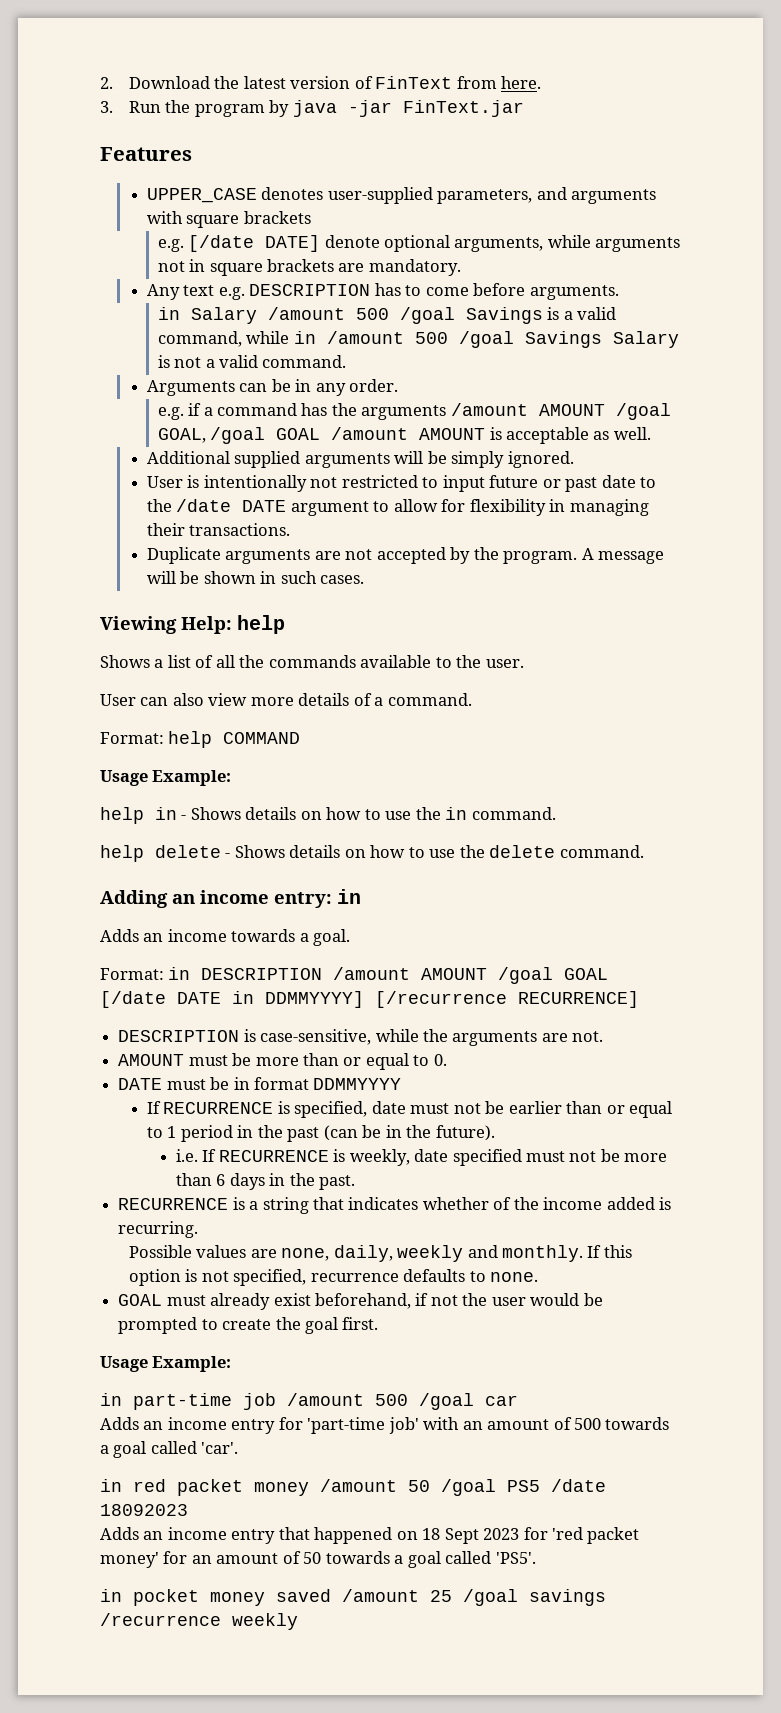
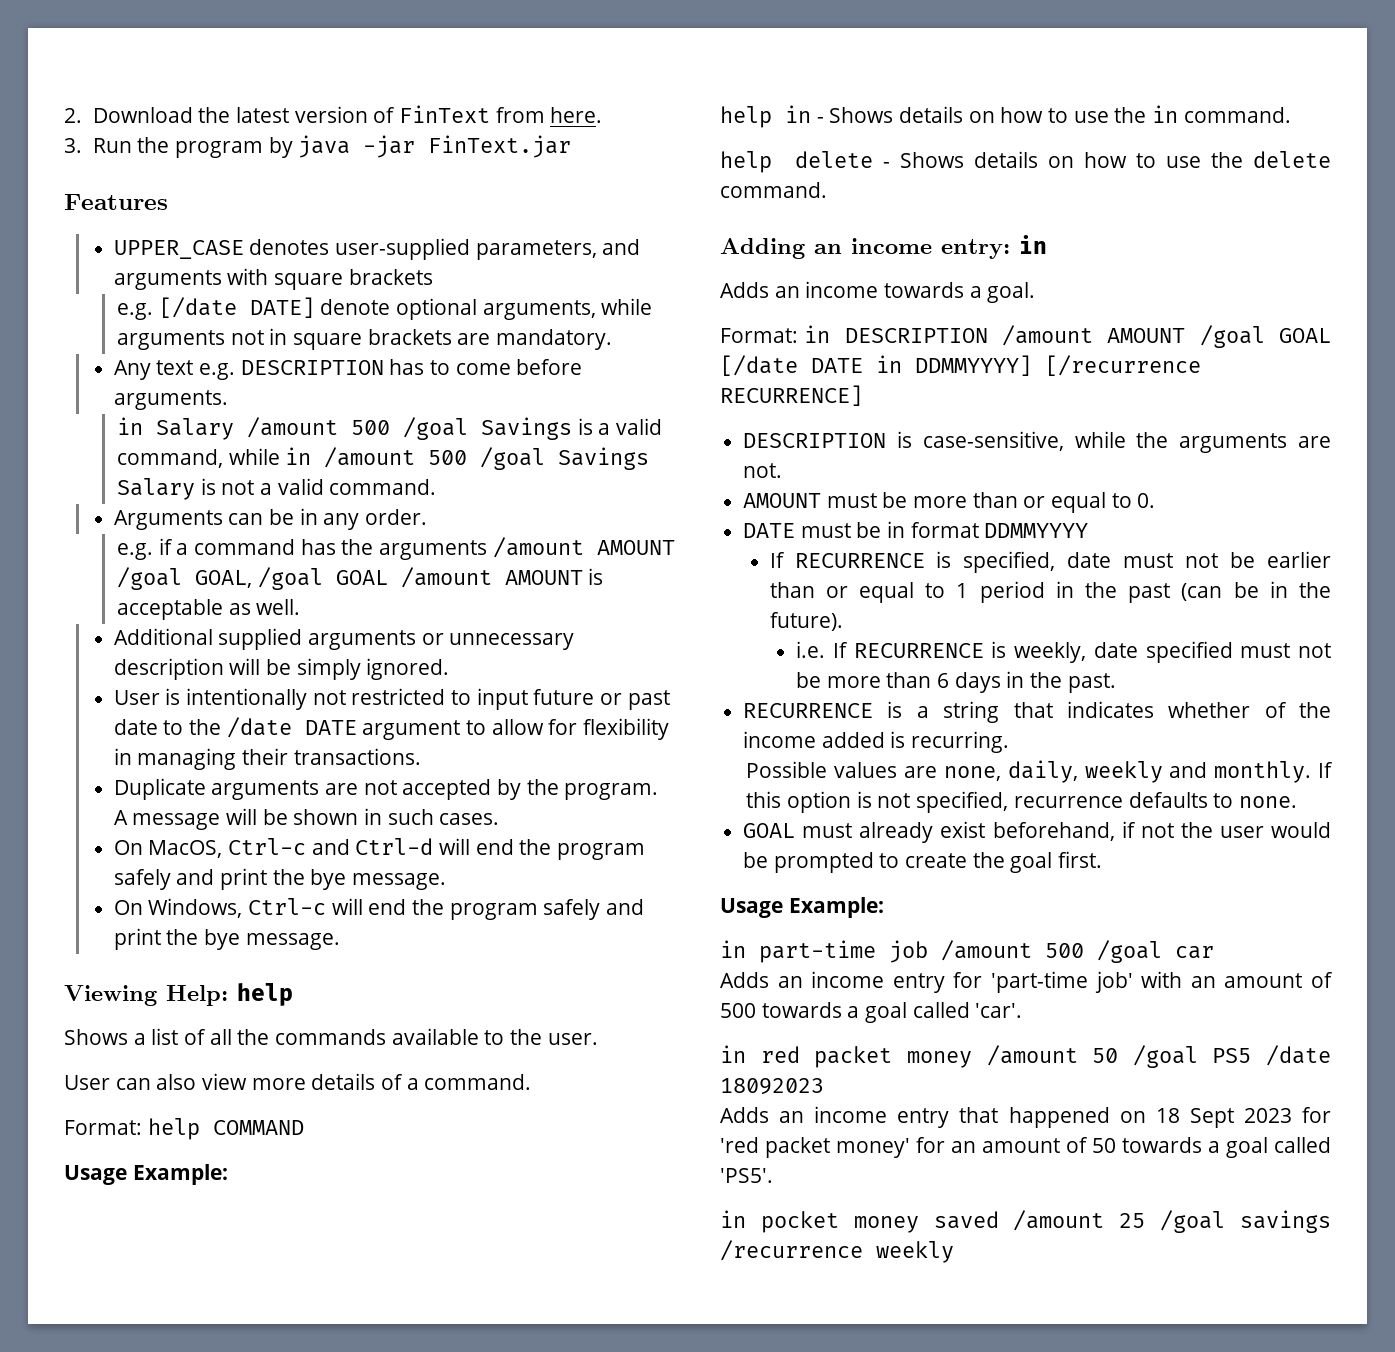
- Additional supplied arguments will be simply ignored.
+ Additional supplied arguments or unnecessary description will be simply ignored.
+ On MacOS, Ctrl-c and Ctrl-d will end the program safely and print the bye message.
+ On Windows, Ctrl-c will end the program safely and print the bye message.

